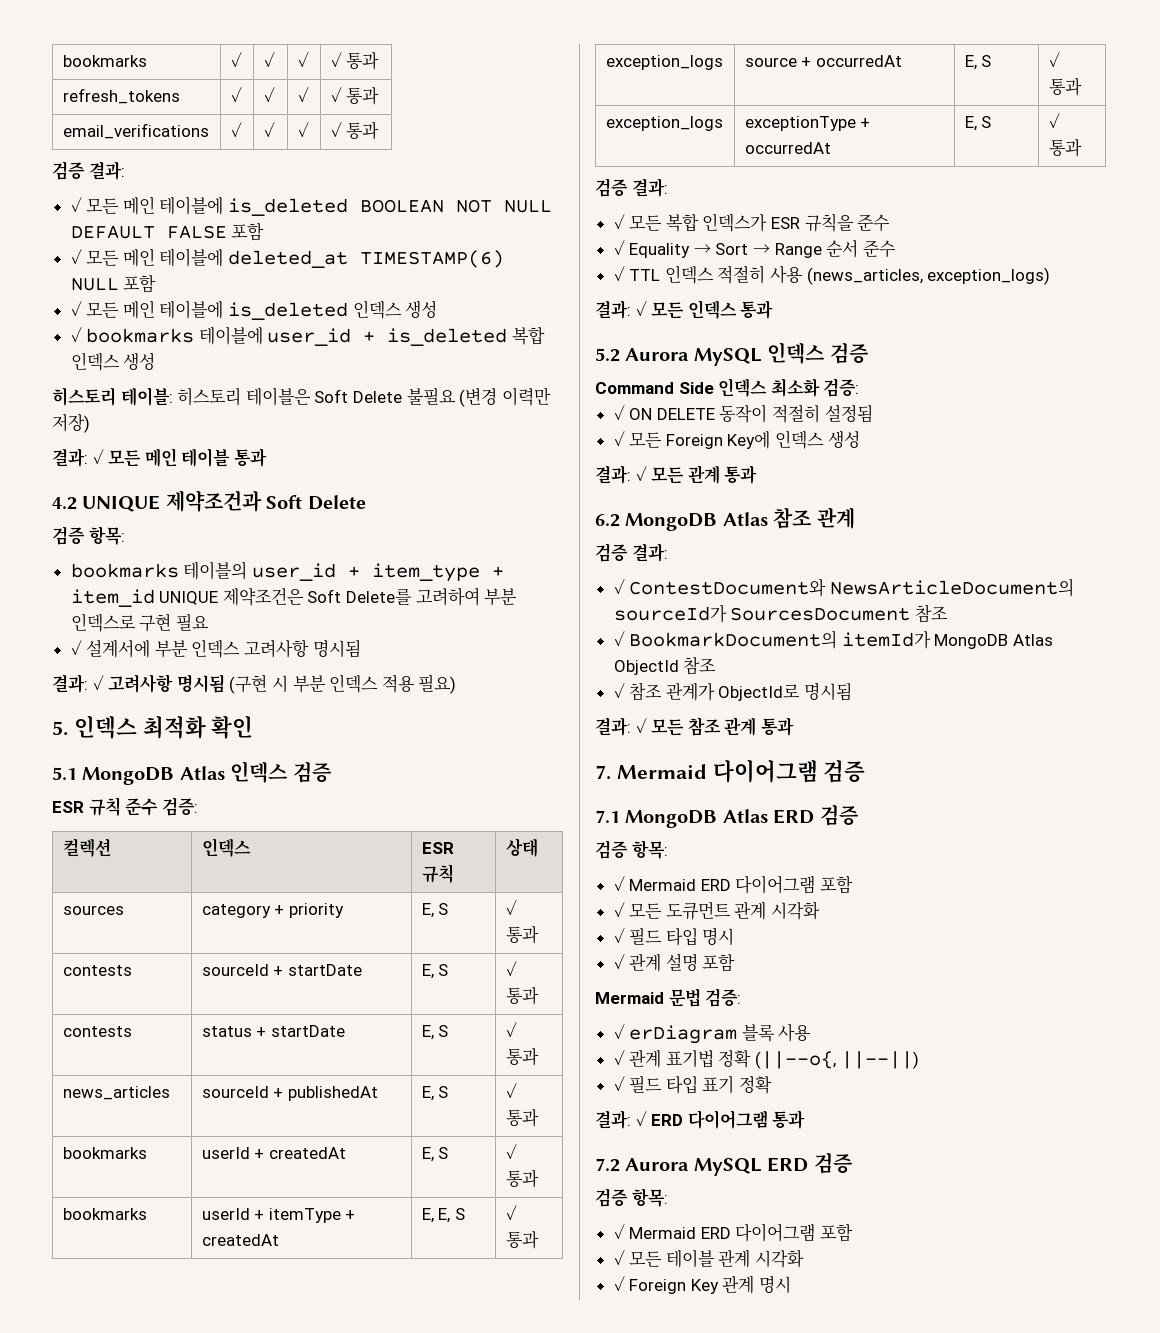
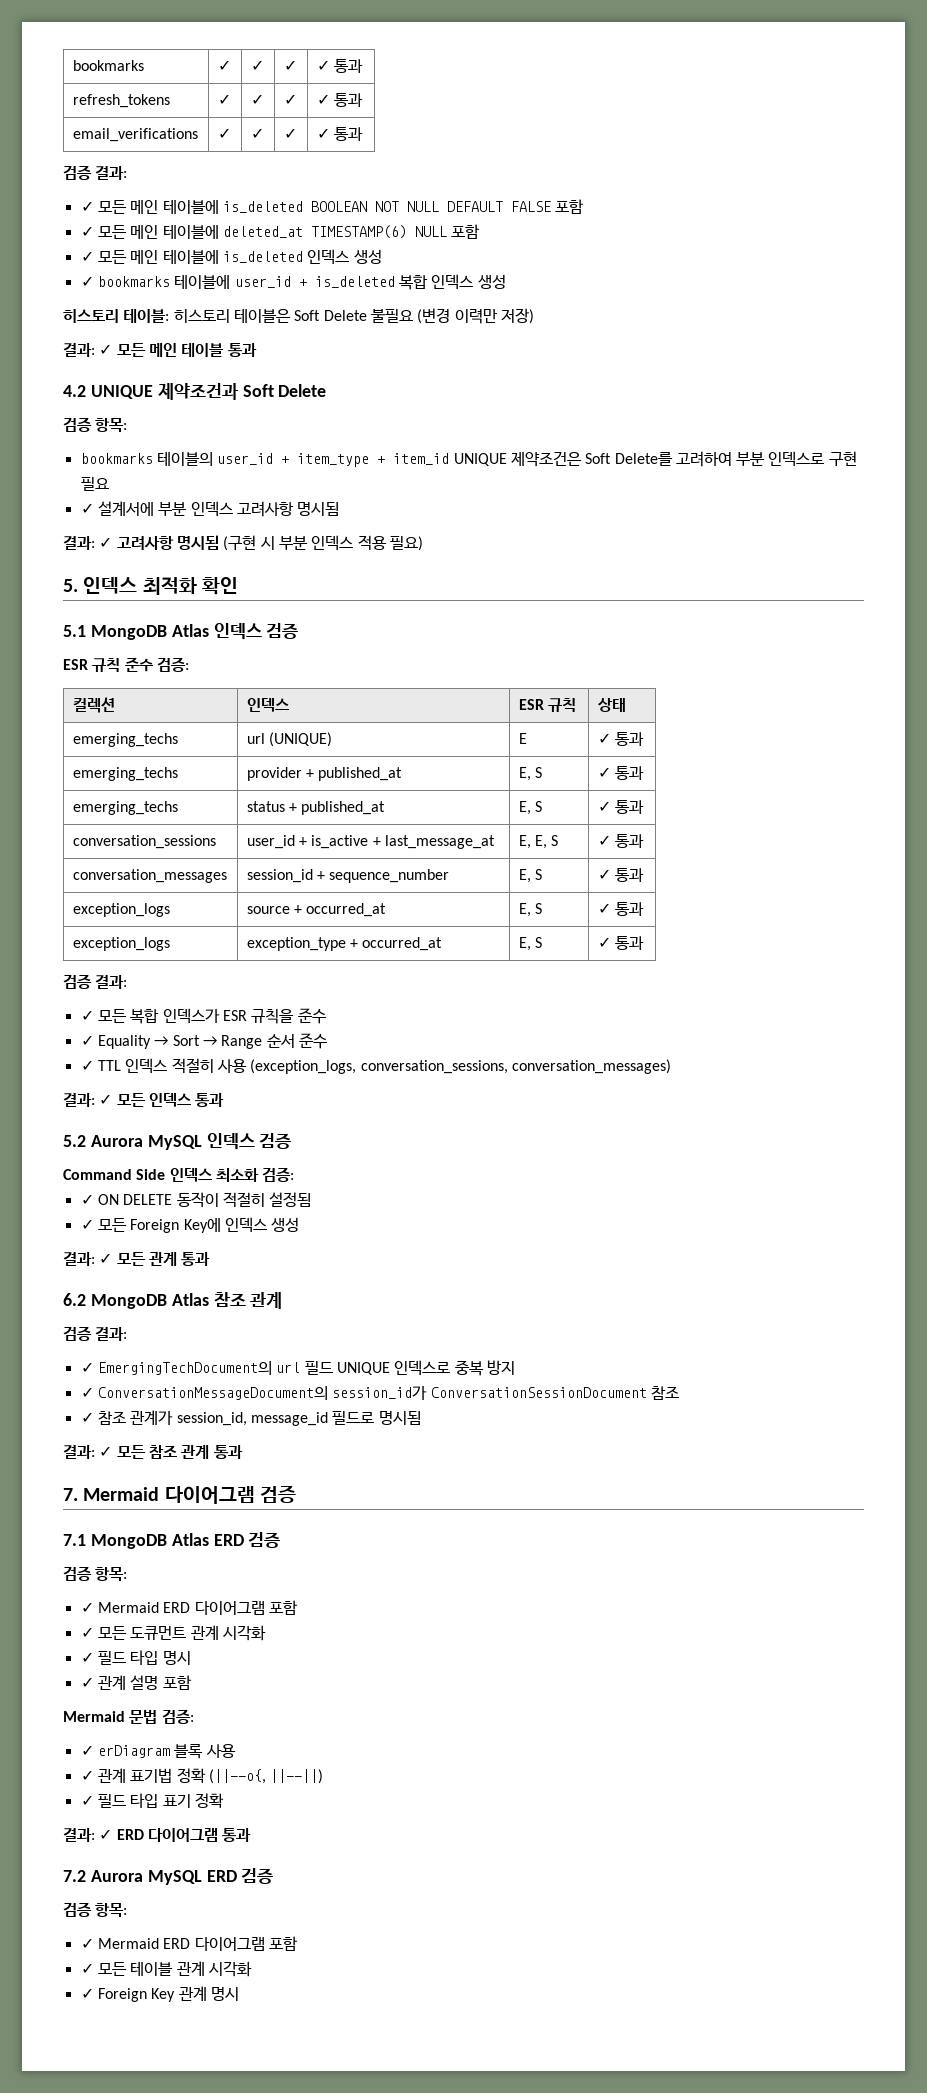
- sources | category + priority | E, S | ✓ 통과
- contests | sourceId + startDate | E, S | ✓ 통과
- contests | status + startDate | E, S | ✓ 통과
- news_articles | sourceId + publishedAt | E, S | ✓ 통과
- bookmarks | userId + createdAt | E, S | ✓ 통과
- bookmarks | userId + itemType + createdAt | E, E, S | ✓ 통과
+ emerging_techs | url (UNIQUE) | E | ✓ 통과
+ emerging_techs | provider + published_at | E, S | ✓ 통과
+ emerging_techs | status + published_at | E, S | ✓ 통과
+ conversation_sessions | user_id + is_active + last_message_at | E, E, S | ✓ 통과
+ conversation_messages | session_id + sequence_number | E, S | ✓ 통과
- exception_logs | source + occurredAt | E, S | ✓ 통과
- exception_logs | exceptionType + occurredAt | E, S | ✓ 통과
+ exception_logs | source + occurred_at | E, S | ✓ 통과
+ exception_logs | exception_type + occurred_at | E, S | ✓ 통과
- ✓ TTL 인덱스 적절히 사용 (news_articles, exception_logs)
+ ✓ TTL 인덱스 적절히 사용 (exception_logs, conversation_sessions, conversation_messages)
- ✓ ContestDocument와 NewsArticleDocument의 sourceId가 SourcesDocument 참조
- ✓ BookmarkDocument의 itemId가 MongoDB Atlas ObjectId 참조
+ ✓ EmergingTechDocument의 url 필드 UNIQUE 인덱스로 중복 방지
+ ✓ ConversationMessageDocument의 session_id가 ConversationSessionDocument 참조
- ✓ 참조 관계가 ObjectId로 명시됨
+ ✓ 참조 관계가 session_id, message_id 필드로 명시됨

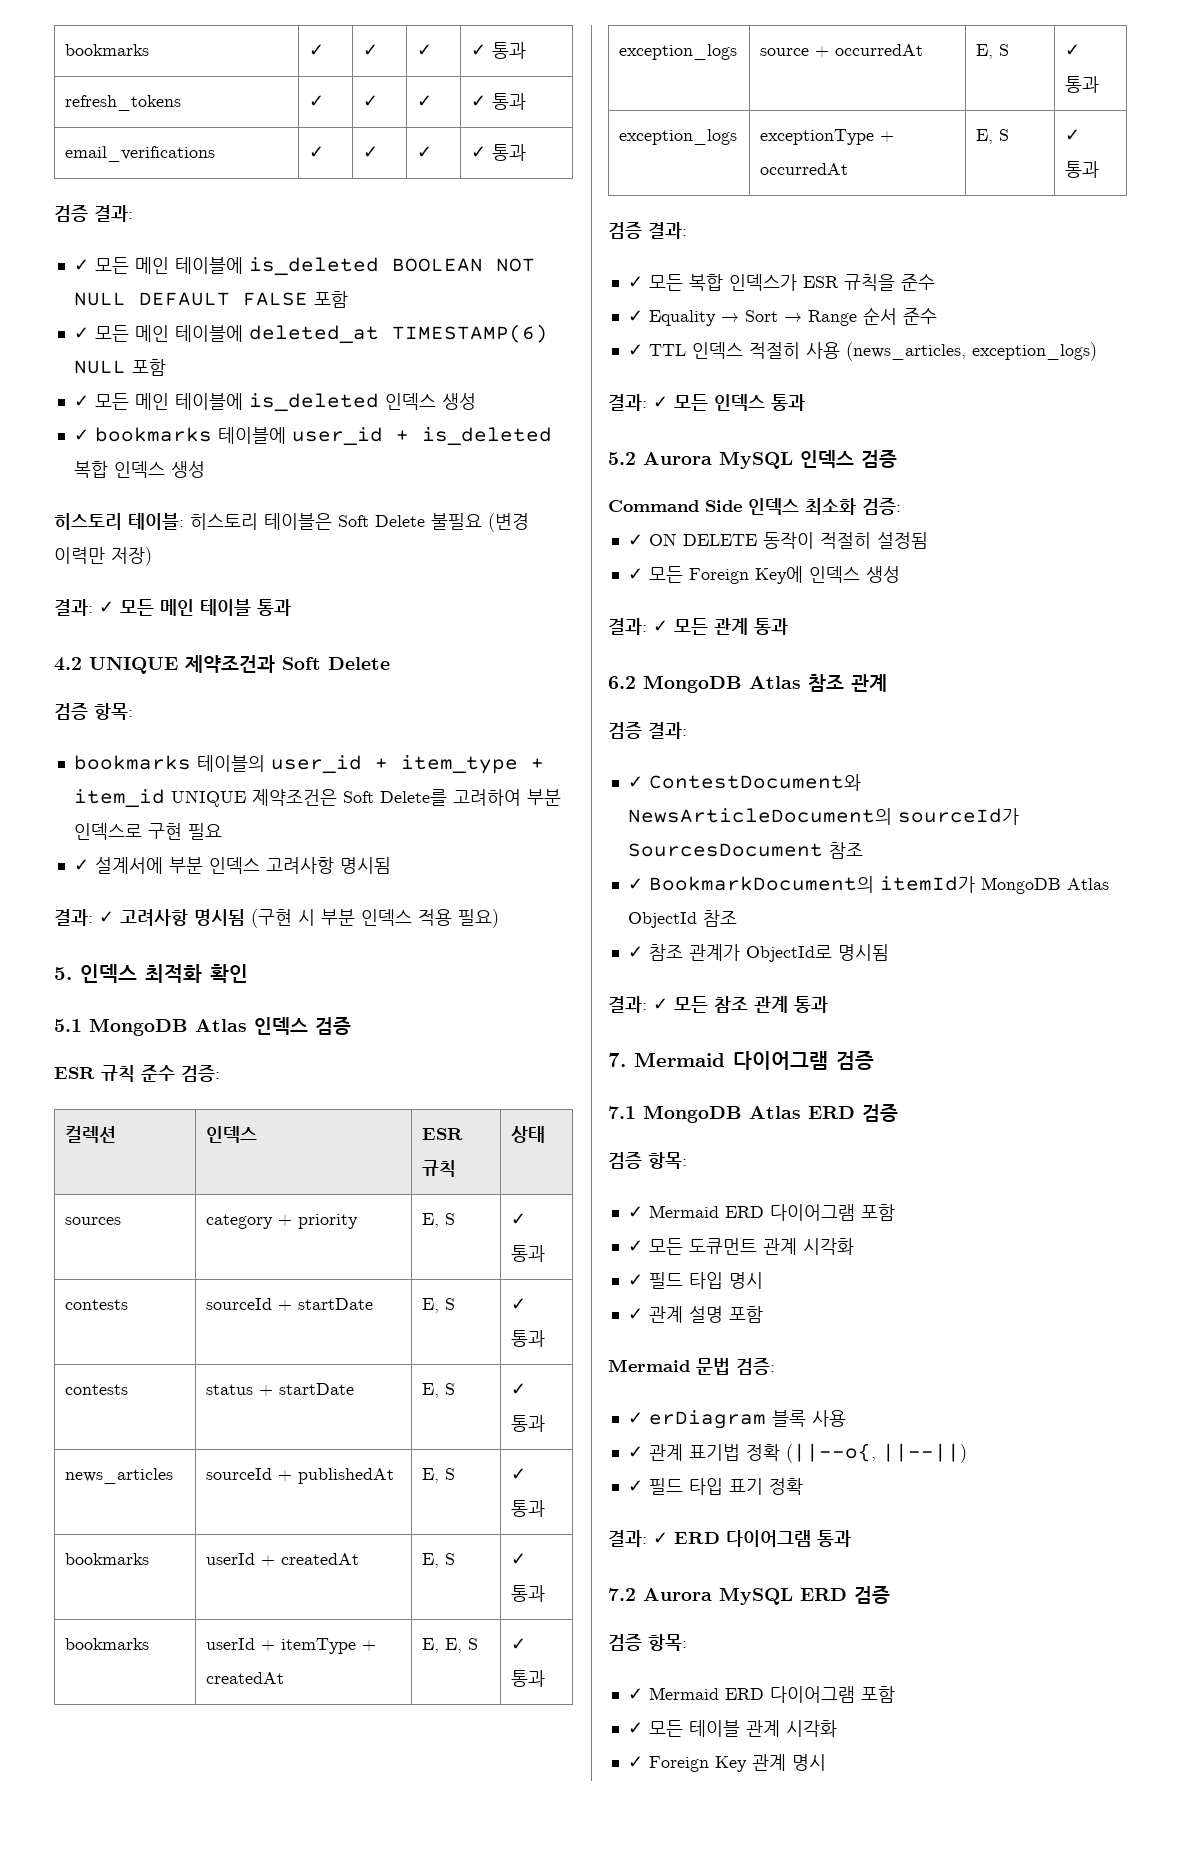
- emerging_techs | url (UNIQUE) | E | ✓ 통과
- emerging_techs | provider + published_at | E, S | ✓ 통과
- emerging_techs | status + published_at | E, S | ✓ 통과
- conversation_sessions | user_id + is_active + last_message_at | E, E, S | ✓ 통과
- conversation_messages | session_id + sequence_number | E, S | ✓ 통과
+ sources | category + priority | E, S | ✓ 통과
+ contests | sourceId + startDate | E, S | ✓ 통과
+ contests | status + startDate | E, S | ✓ 통과
+ news_articles | sourceId + publishedAt | E, S | ✓ 통과
+ bookmarks | userId + createdAt | E, S | ✓ 통과
+ bookmarks | userId + itemType + createdAt | E, E, S | ✓ 통과
- exception_logs | source + occurred_at | E, S | ✓ 통과
- exception_logs | exception_type + occurred_at | E, S | ✓ 통과
+ exception_logs | source + occurredAt | E, S | ✓ 통과
+ exception_logs | exceptionType + occurredAt | E, S | ✓ 통과
- ✓ TTL 인덱스 적절히 사용 (exception_logs, conversation_sessions, conversation_messages)
+ ✓ TTL 인덱스 적절히 사용 (news_articles, exception_logs)
- ✓ EmergingTechDocument의 url 필드 UNIQUE 인덱스로 중복 방지
- ✓ ConversationMessageDocument의 session_id가 ConversationSessionDocument 참조
+ ✓ ContestDocument와 NewsArticleDocument의 sourceId가 SourcesDocument 참조
+ ✓ BookmarkDocument의 itemId가 MongoDB Atlas ObjectId 참조
- ✓ 참조 관계가 session_id, message_id 필드로 명시됨
+ ✓ 참조 관계가 ObjectId로 명시됨

